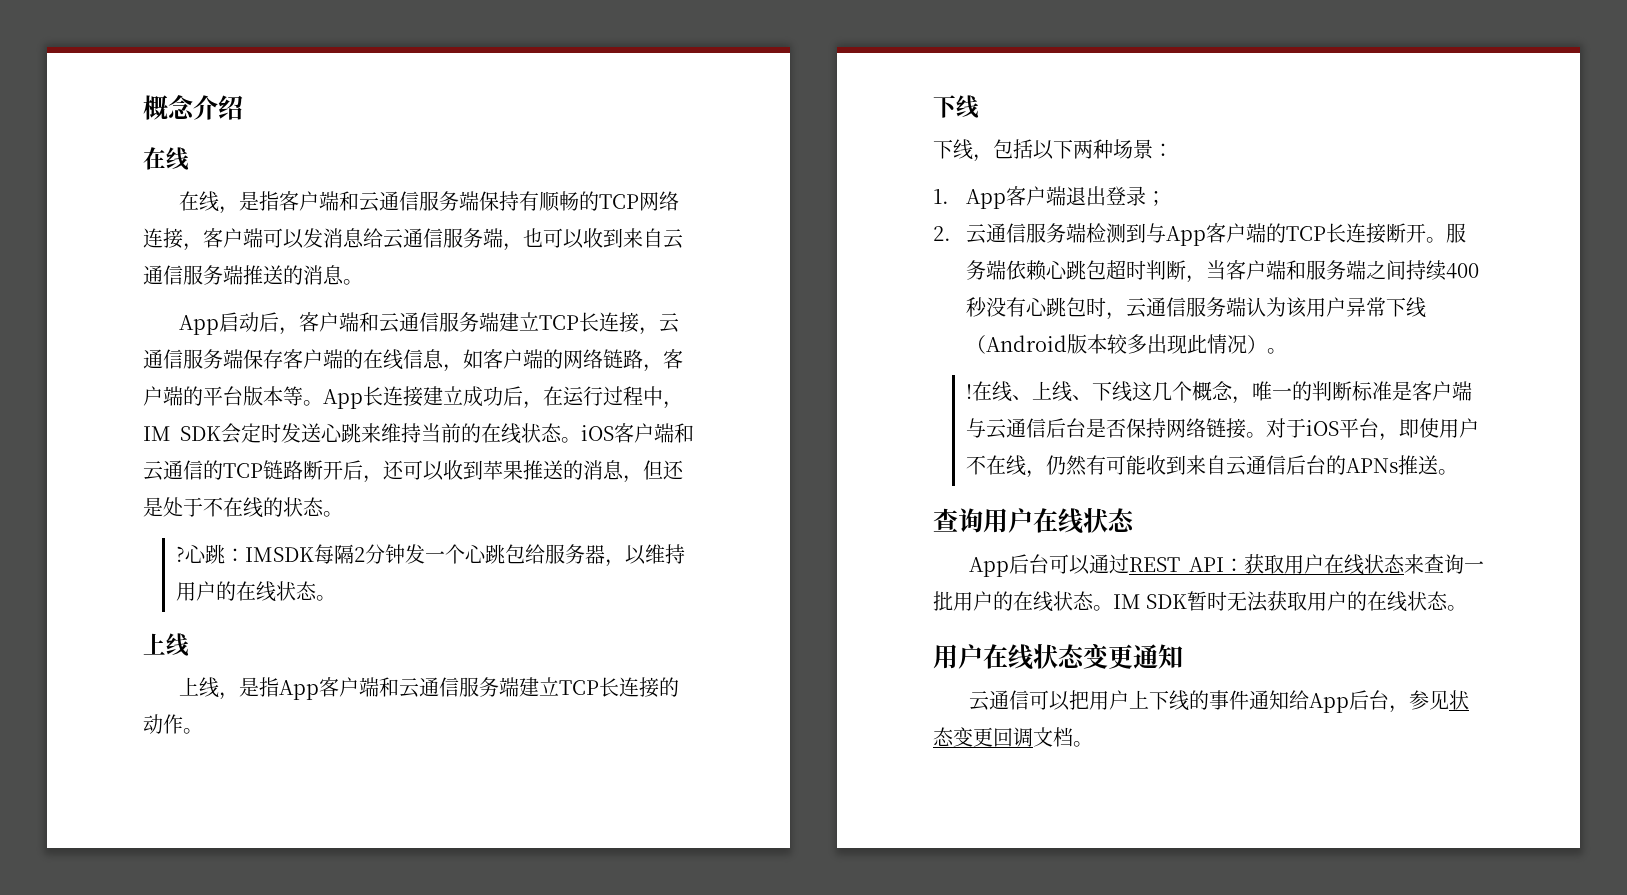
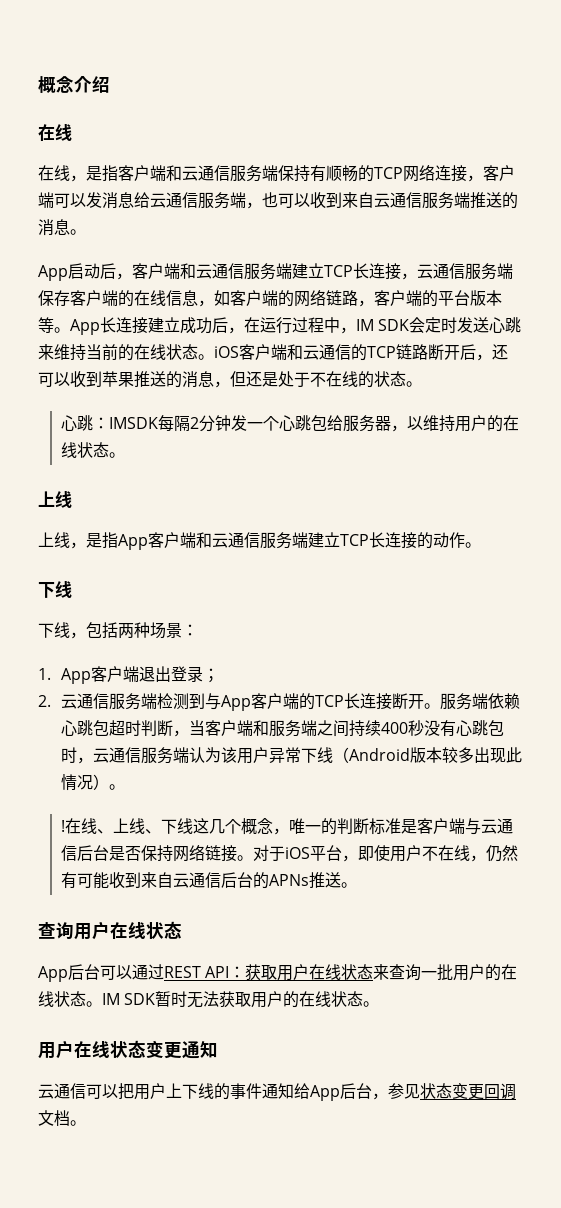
- ?
- 下线，包括以下两种场景：
+ 下线，包括两种场景：

